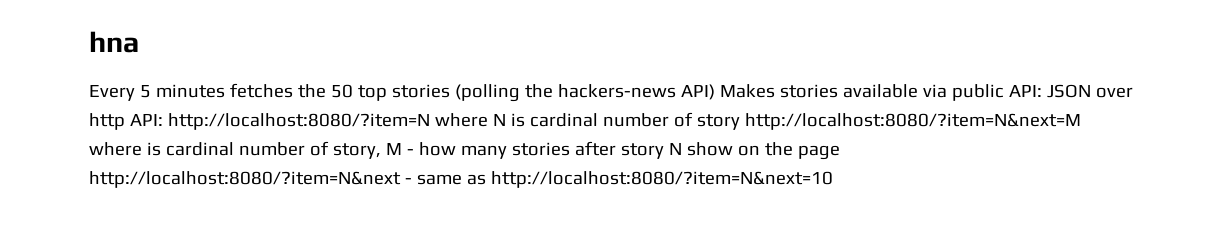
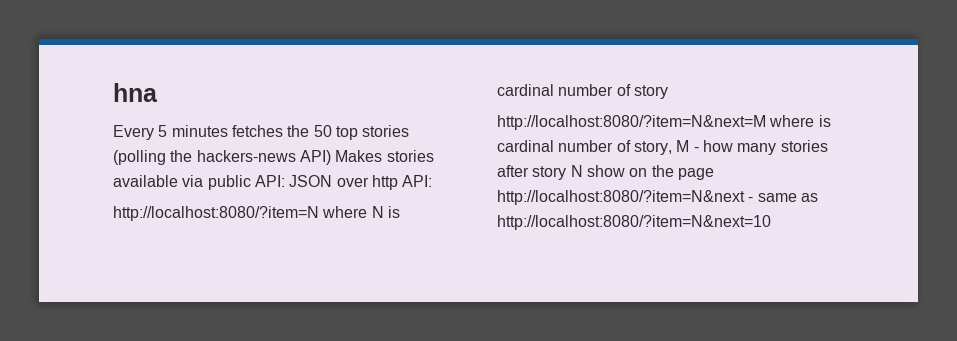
- Every 5 minutes fetches the 50 top stories (polling the hackers-news API) Makes stories available via public API: JSON over http API: http://localhost:8080/?item=N where N is cardinal number of story http://localhost:8080/?item=N&next=M where is cardinal number of story, M - how many stories after story N show on the page http://localhost:8080/?item=N&next - same as http://localhost:8080/?item=N&next=10
+ Every 5 minutes fetches the 50 top stories (polling the hackers-news API) Makes stories available via public API: JSON over http API:
+ http://localhost:8080/?item=N where N is cardinal number of story
+ http://localhost:8080/?item=N&next=M where is cardinal number of story, M - how many stories after story N show on the page http://localhost:8080/?item=N&next - same as http://localhost:8080/?item=N&next=10

